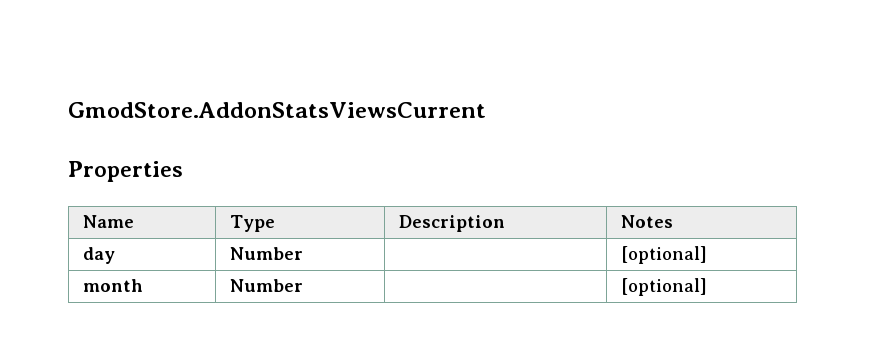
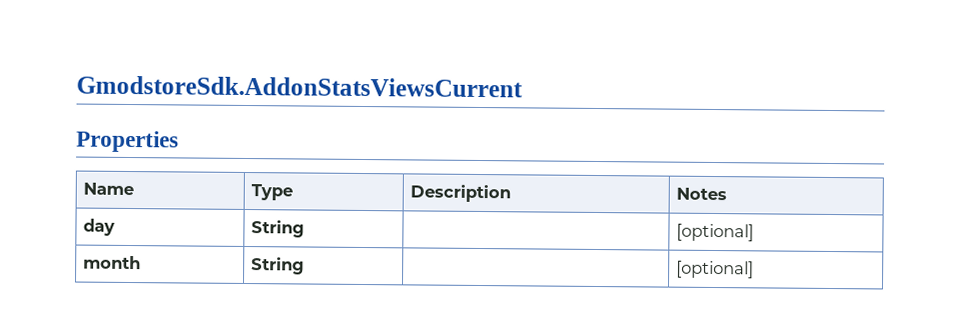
- GmodStore.AddonStatsViewsCurrent
+ GmodstoreSdk.AddonStatsViewsCurrent
- day | Number | | [optional]
+ day | String | | [optional]
- month | Number | | [optional]
+ month | String | | [optional]

